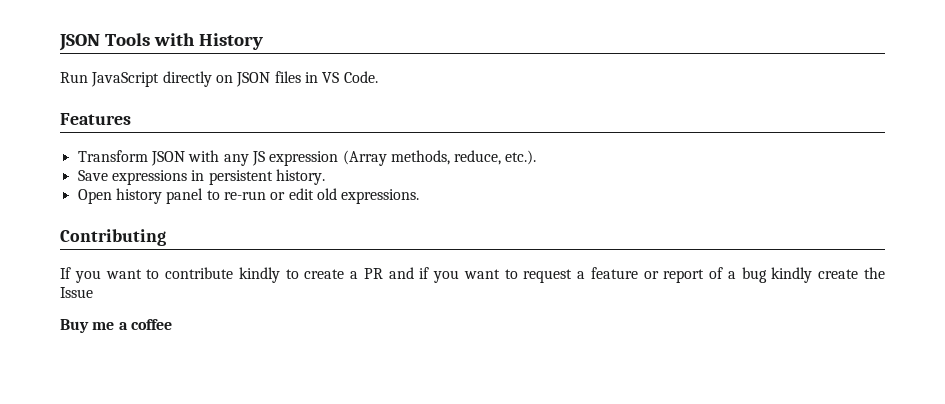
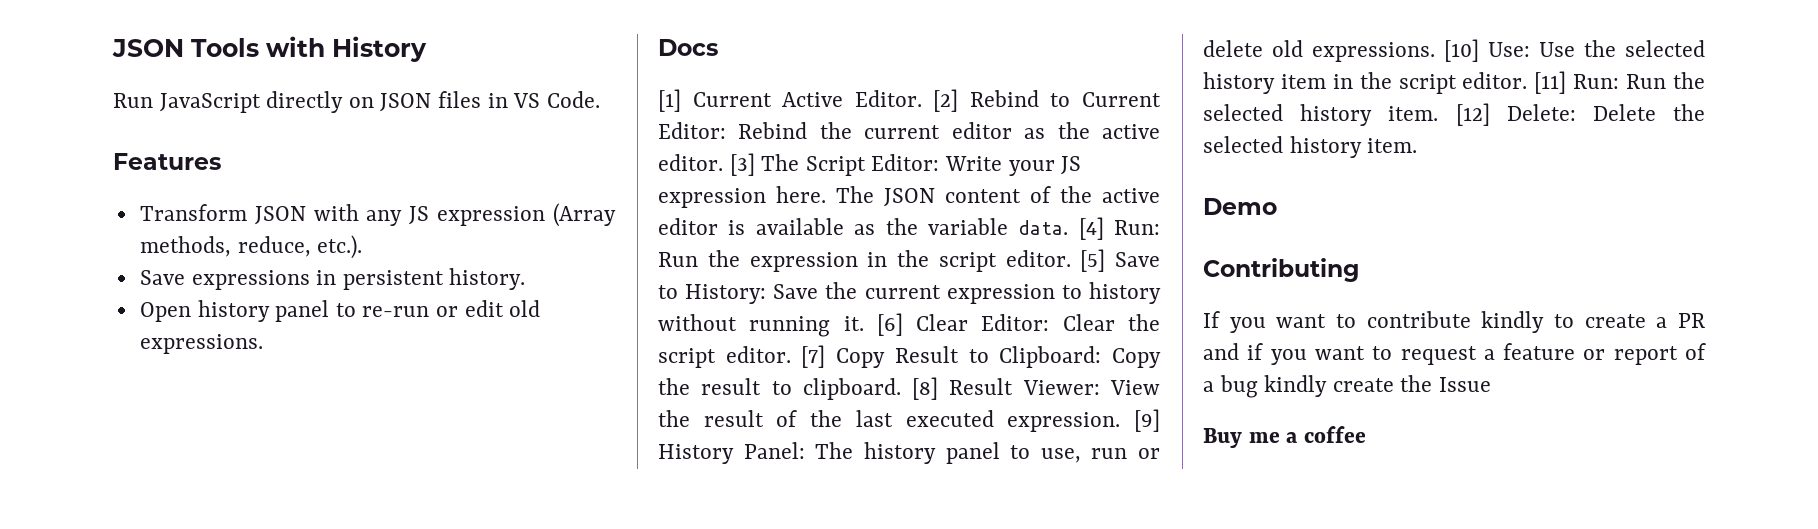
+ Docs
+ [1] Current Active Editor. [2] Rebind to Current Editor: Rebind the current editor as the active editor. [3] The Script Editor: Write your JS expression here. The JSON content of the active editor is available as the variable data. [4] Run: Run the expression in the script editor. [5] Save to History: Save the current expression to history without running it. [6] Clear Editor: Clear the script editor. [7] Copy Result to Clipboard: Copy the result to clipboard. [8] Result Viewer: View the result of the last executed expression. [9] History Panel: The history panel to use, run or delete old expressions. [10] Use: Use the selected history item in the script editor. [11] Run: Run the selected history item. [12] Delete: Delete the selected history item.
+ Demo

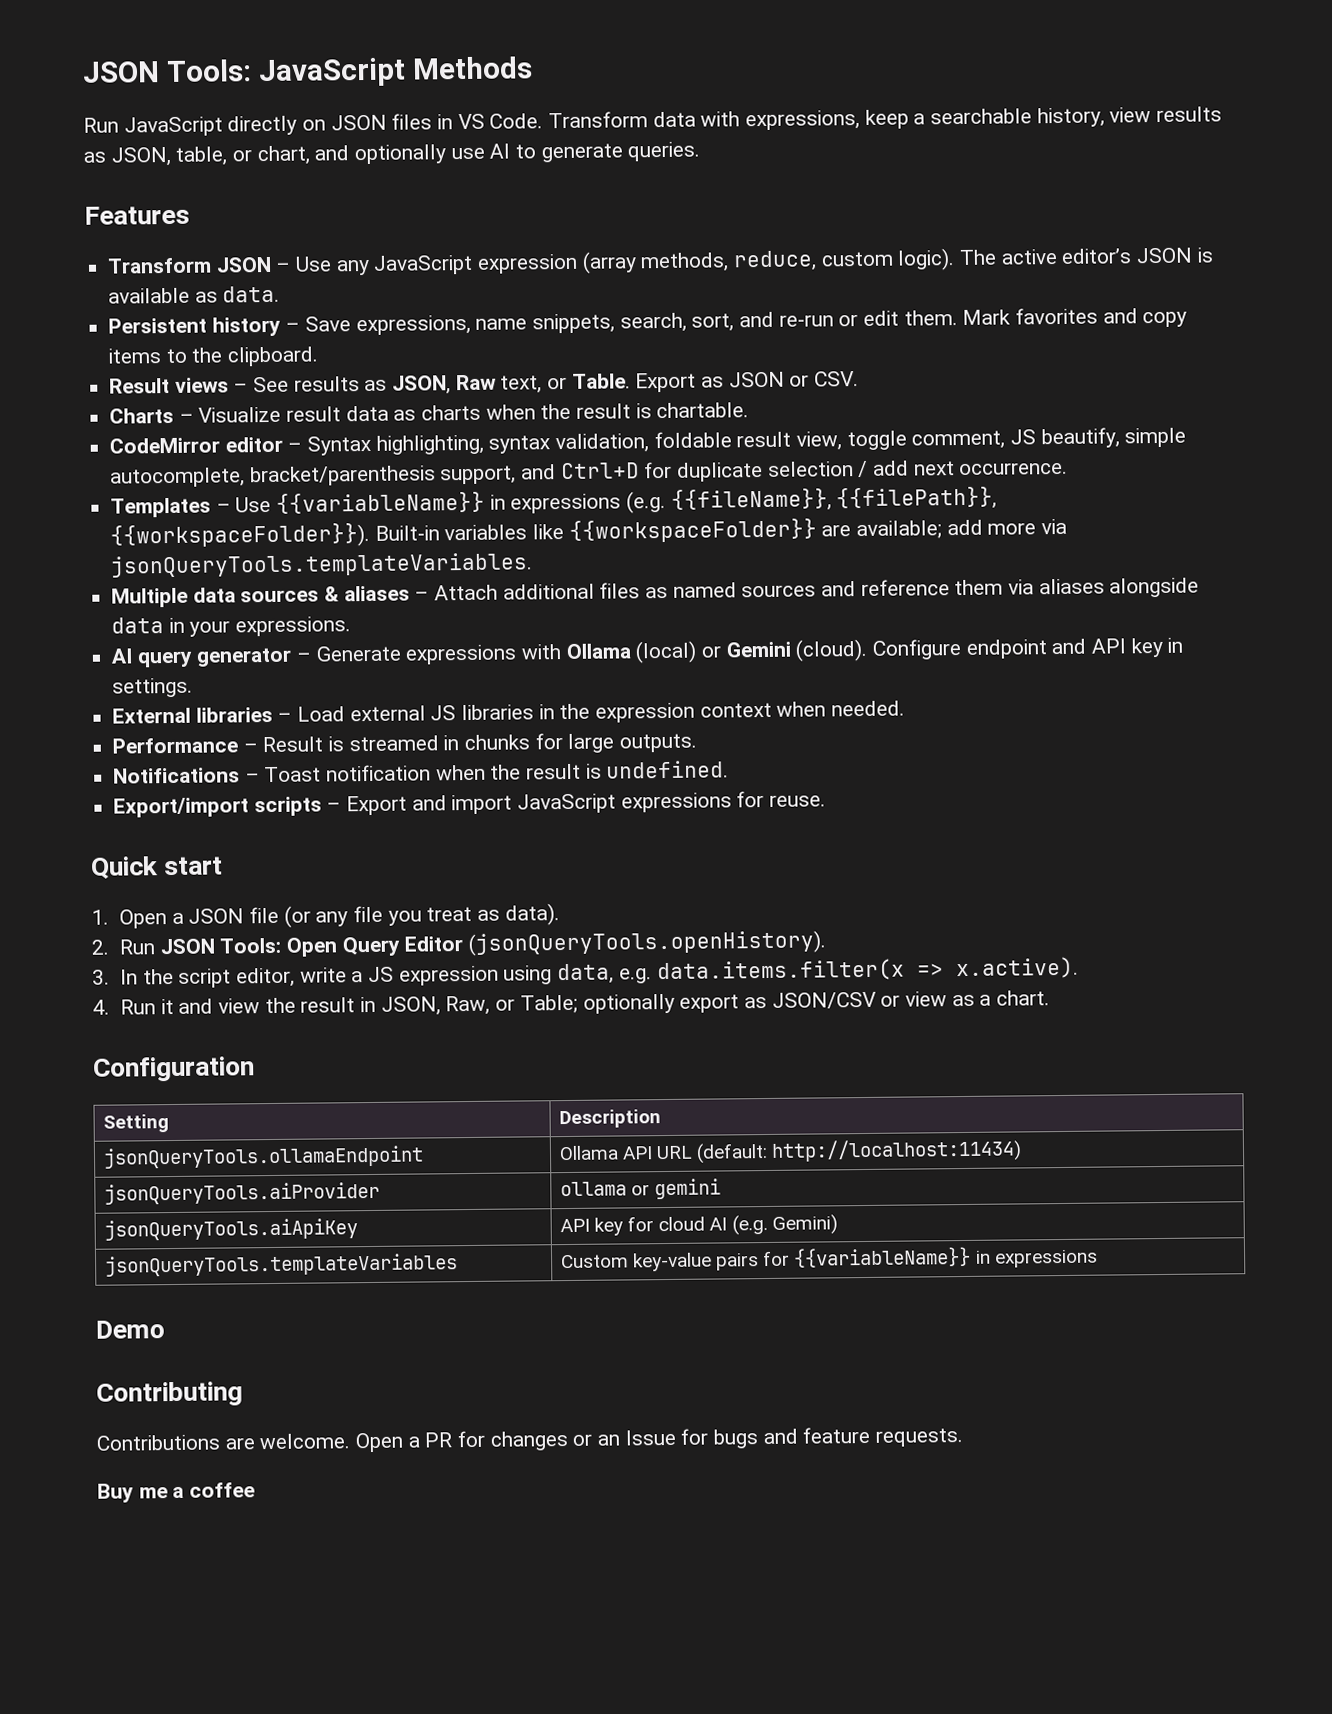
- JSON Tools with History
+ JSON Tools: JavaScript Methods
- Run JavaScript directly on JSON files in VS Code.
+ Run JavaScript directly on JSON files in VS Code. Transform data with expressions, keep a searchable history, view results as JSON, table, or chart, and optionally use AI to generate queries.
  Features
- Transform JSON with any JS expression (Array methods, reduce, etc.).
- Save expressions in persistent history.
- Open history panel to re-run or edit old expressions.
- Docs
- [1] Current Active Editor. [2] Rebind to Current Editor: Rebind the current editor as the active editor. [3] The Script Editor: Write your JS expression here. The JSON content of the active editor is available as the variable data. [4] Run: Run the expression in the script editor. [5] Save to History: Save the current expression to history without running it. [6] Clear Editor: Clear the script editor. [7] Copy Result to Clipboard: Copy the result to clipboard. [8] Result Viewer: View the result of the last executed expression. [9] History Panel: The history panel to use, run or delete old expressions. [10] Use: Use the selected history item in the script editor. [11] Run: Run the selected history item. [12] Delete: Delete the selected history item.
+ Transform JSON – Use any JavaScript expression (array methods, reduce, custom logic). The active editor’s JSON is available as data.
+ Persistent history – Save expressions, name snippets, search, sort, and re-run or edit them. Mark favorites and copy items to the clipboard.
+ Result views – See results as JSON, Raw text, or Table. Export as JSON or CSV.
+ Charts – Visualize result data as charts when the result is chartable.
+ CodeMirror editor – Syntax highlighting, syntax validation, foldable result view, toggle comment, JS beautify, simple autocomplete, bracket/parenthesis support, and Ctrl+D for duplicate selection / add next occurrence.
+ Templates – Use {{variableName}} in expressions (e.g. {{fileName}}, {{filePath}}, {{workspaceFolder}}). Built-in variables like {{workspaceFolder}} are available; add more via jsonQueryTools.templateVariables.
+ Multiple data sources & aliases – Attach additional files as named sources and reference them via aliases alongside data in your expressions.
+ AI query generator – Generate expressions with Ollama (local) or Gemini (cloud). Configure endpoint and API key in settings.
+ External libraries – Load external JS libraries in the expression context when needed.
+ Performance – Result is streamed in chunks for large outputs.
+ Notifications – Toast notification when the result is undefined.
+ Export/import scripts – Export and import JavaScript expressions for reuse.
+ Quick start
+ 1. Open a JSON file (or any file you treat as data).
+ 2. Run JSON Tools: Open Query Editor (jsonQueryTools.openHistory).
+ 3. In the script editor, write a JS expression using data, e.g. data.items.filter(x => x.active).
+ 4. Run it and view the result in JSON, Raw, or Table; optionally export as JSON/CSV or view as a chart.
+ Configuration
+ Setting | Description
+ jsonQueryTools.ollamaEndpoint | Ollama API URL (default: http://localhost:11434)
+ jsonQueryTools.aiProvider | ollama or gemini
+ jsonQueryTools.aiApiKey | API key for cloud AI (e.g. Gemini)
+ jsonQueryTools.templateVariables | Custom key-value pairs for {{variableName}} in expressions
  Demo
  Contributing
- If you want to contribute kindly to create a PR and if you want to request a feature or report of a bug kindly create the Issue
+ Contributions are welcome. Open a PR for changes or an Issue for bugs and feature requests.

